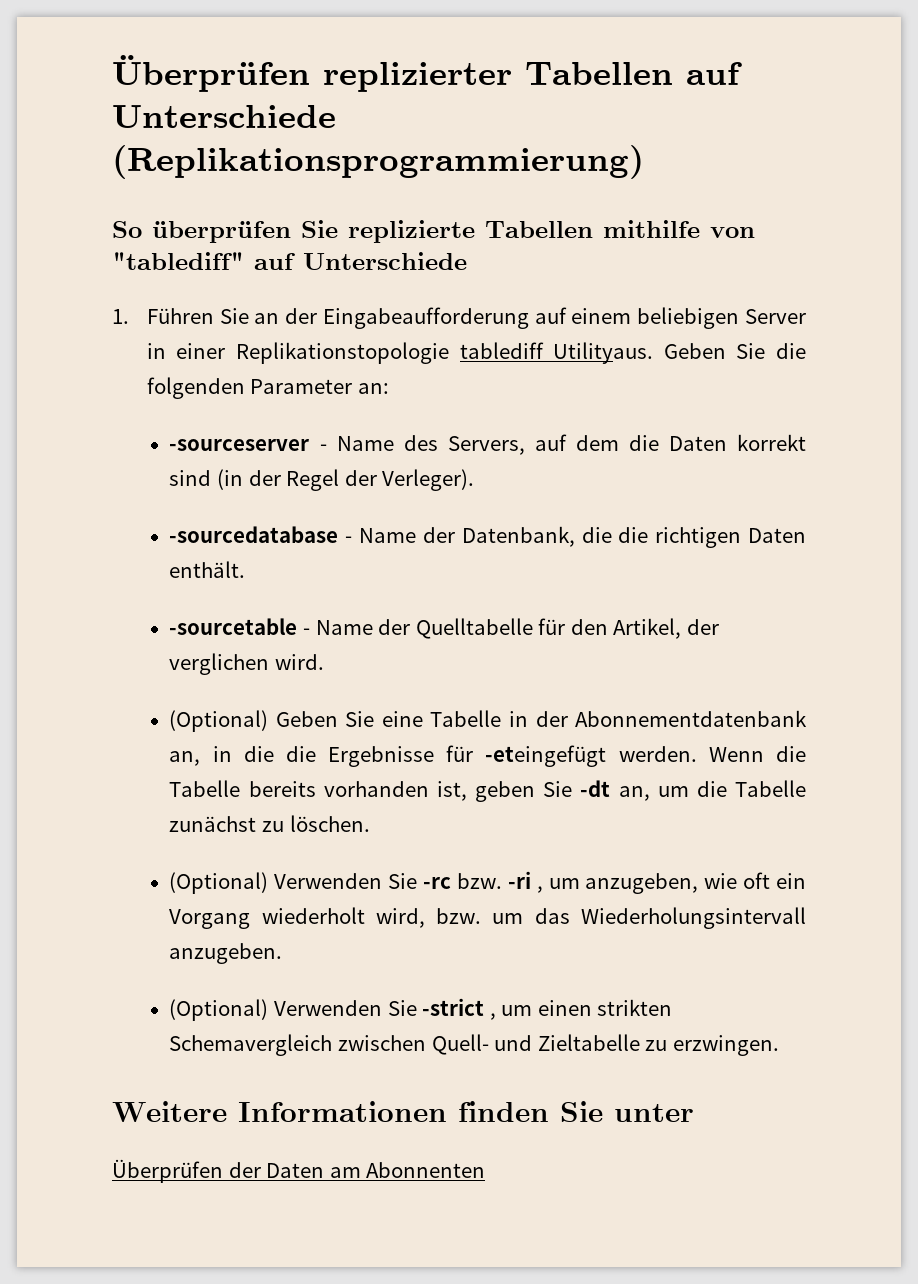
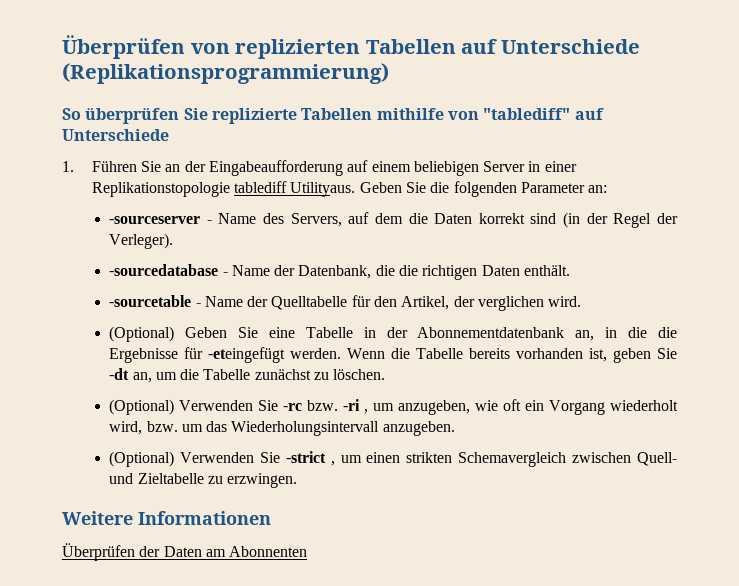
- Überprüfen replizierter Tabellen auf Unterschiede (Replikationsprogrammierung)
+ Überprüfen von replizierten Tabellen auf Unterschiede (Replikationsprogrammierung)
- Weitere Informationen finden Sie unter
+ Weitere Informationen

